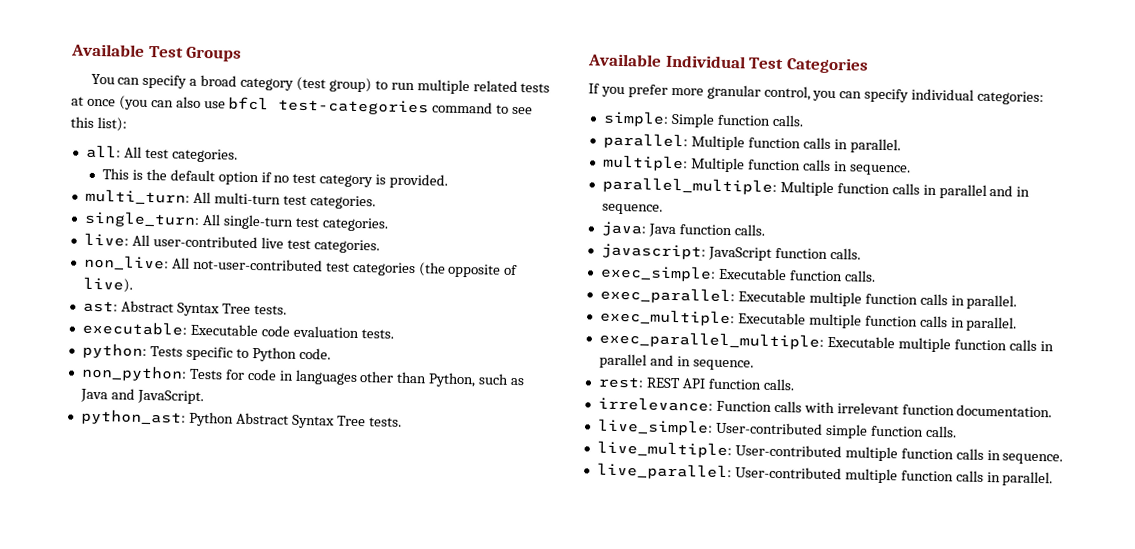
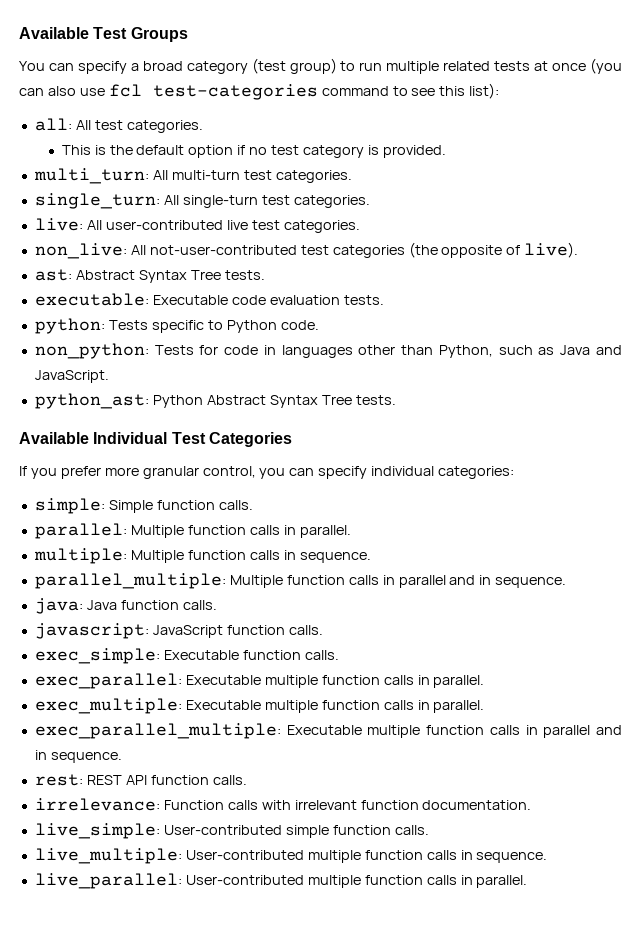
- You can specify a broad category (test group) to run multiple related tests at once (you can also use bfcl test-categories command to see this list):
+ You can specify a broad category (test group) to run multiple related tests at once (you can also use fcl test-categories command to see this list):

